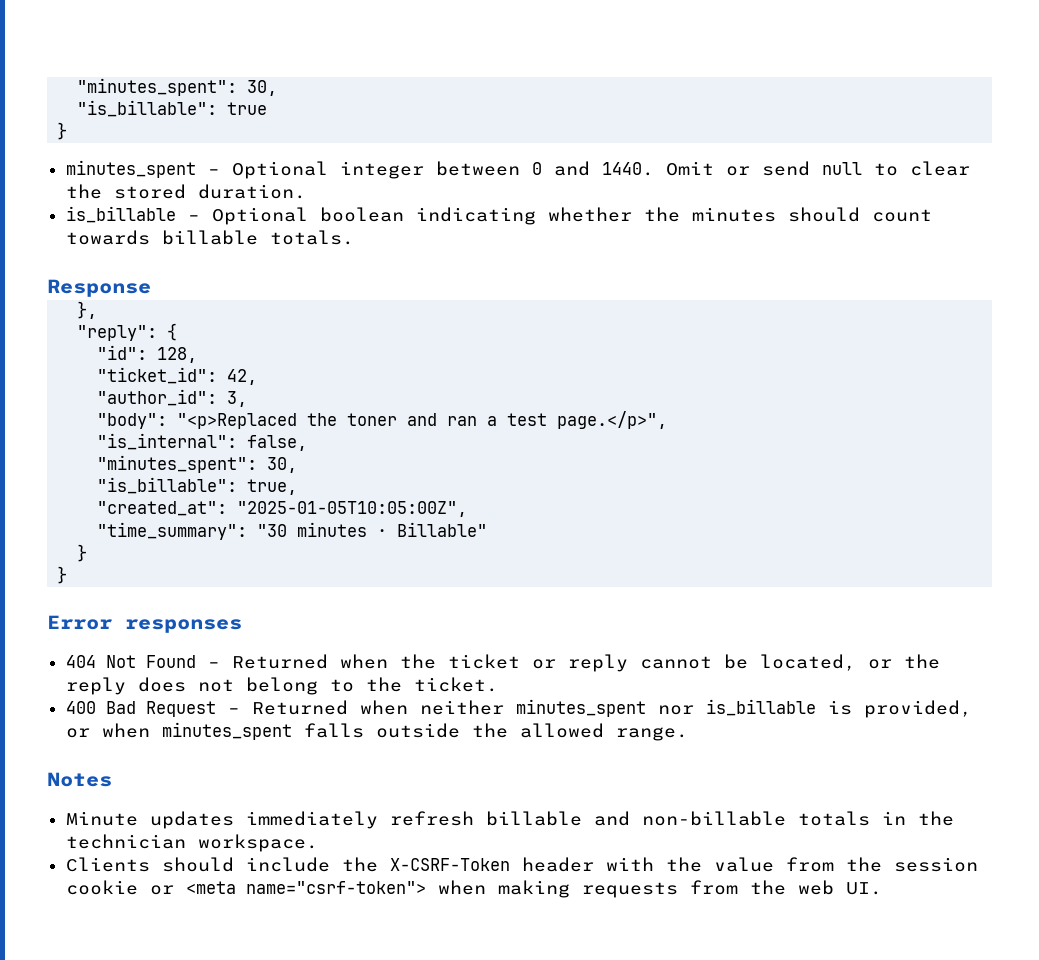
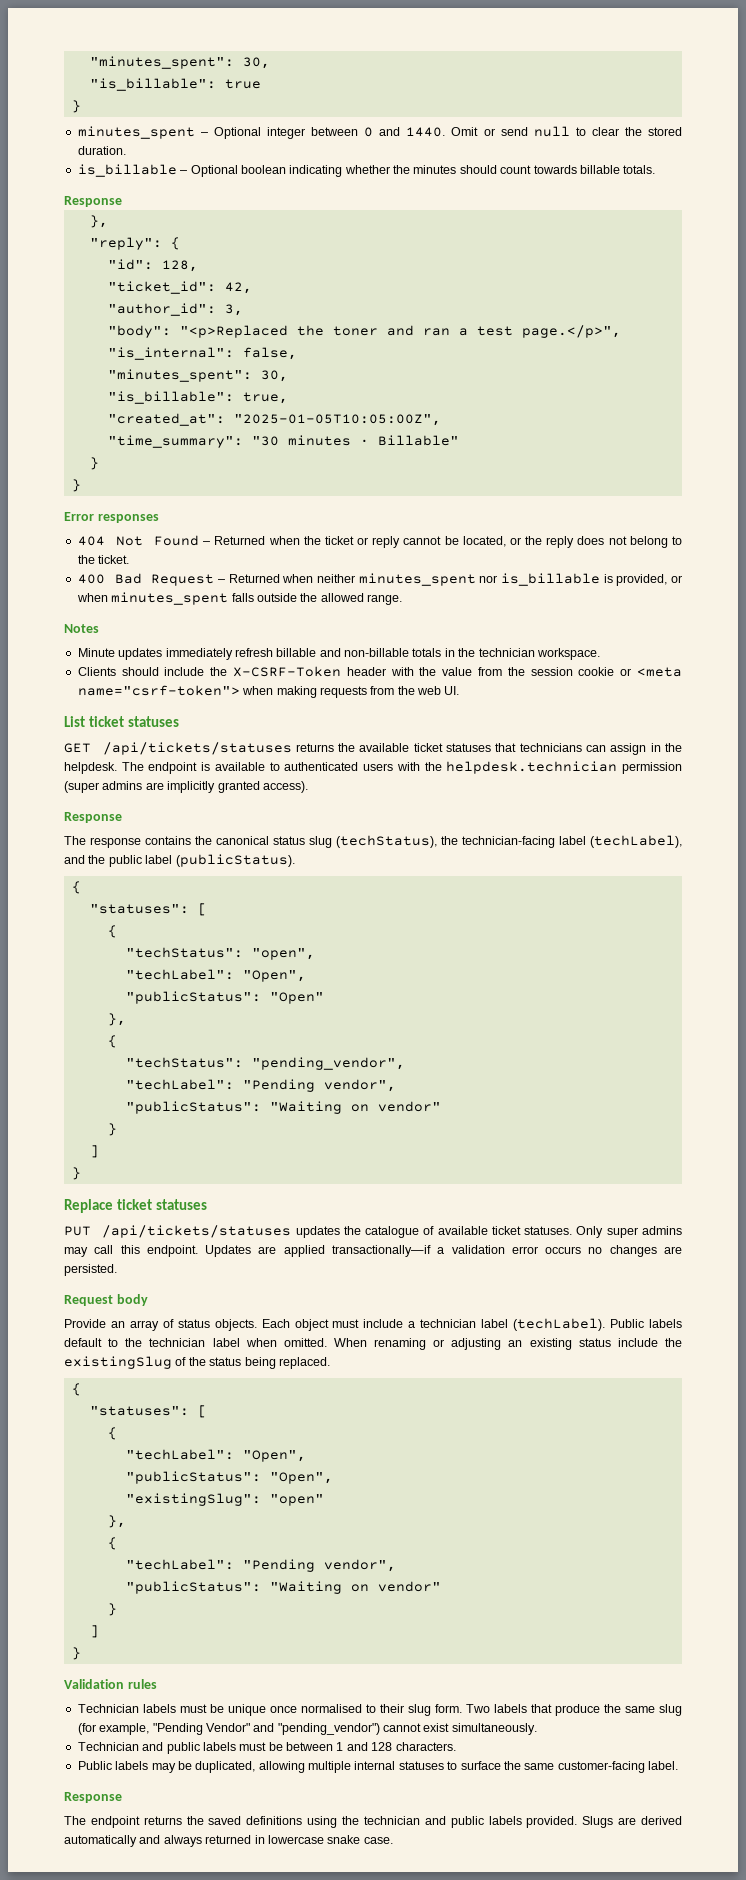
+ List ticket statuses
+ GET /api/tickets/statuses returns the available ticket statuses that technicians can assign in the helpdesk. The endpoint is available to authenticated users with the helpdesk.technician permission (super admins are implicitly granted access).
+ Response
+ The response contains the canonical status slug (techStatus), the technician-facing label (techLabel), and the public label (publicStatus).
+ {
+ "statuses": [
+ {
+ "techStatus": "open",
+ "techLabel": "Open",
+ "publicStatus": "Open"
+ },
+ {
+ "techStatus": "pending_vendor",
+ "techLabel": "Pending vendor",
+ "publicStatus": "Waiting on vendor"
+ }
+ ]
+ }
+ Replace ticket statuses
+ PUT /api/tickets/statuses updates the catalogue of available ticket statuses. Only super admins may call this endpoint. Updates are applied transactionally—if a validation error occurs no changes are persisted.
+ Request body
+ Provide an array of status objects. Each object must include a technician label (techLabel). Public labels default to the technician label when omitted. When renaming or adjusting an existing status include the existingSlug of the status being replaced.
+ {
+ "statuses": [
+ {
+ "techLabel": "Open",
+ "publicStatus": "Open",
+ "existingSlug": "open"
+ },
+ {
+ "techLabel": "Pending vendor",
+ "publicStatus": "Waiting on vendor"
+ }
+ ]
+ }
+ Validation rules
+ Technician labels must be unique once normalised to their slug form. Two labels that produce the same slug (for example, "Pending Vendor" and "pending_vendor") cannot exist simultaneously.
+ Technician and public labels must be between 1 and 128 characters.
+ Public labels may be duplicated, allowing multiple internal statuses to surface the same customer-facing label.
+ Response
+ The endpoint returns the saved definitions using the technician and public labels provided. Slugs are derived automatically and always returned in lowercase snake case.

